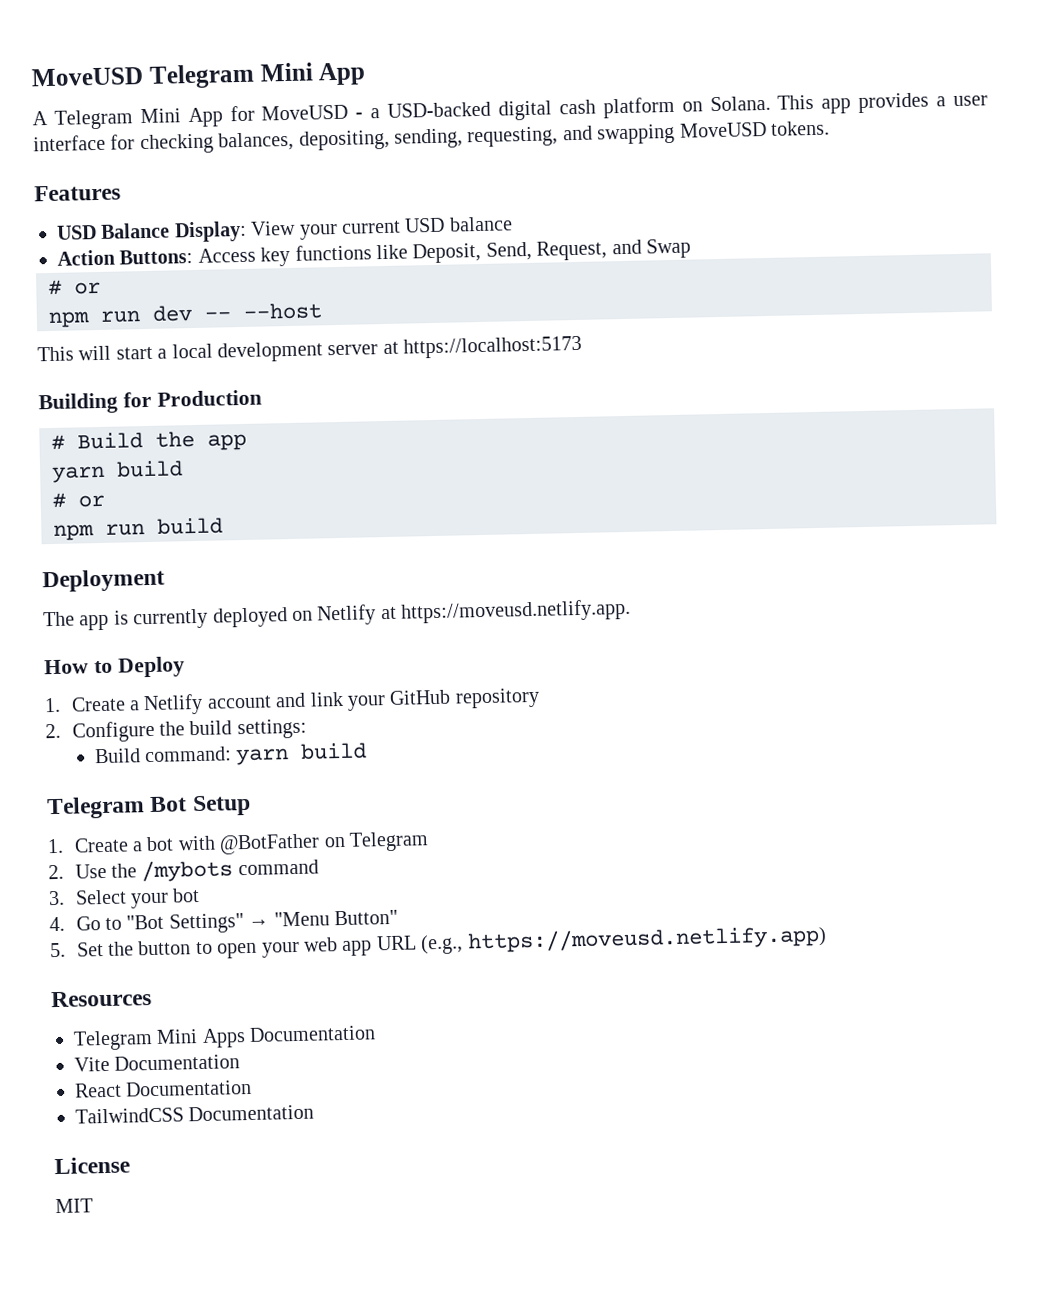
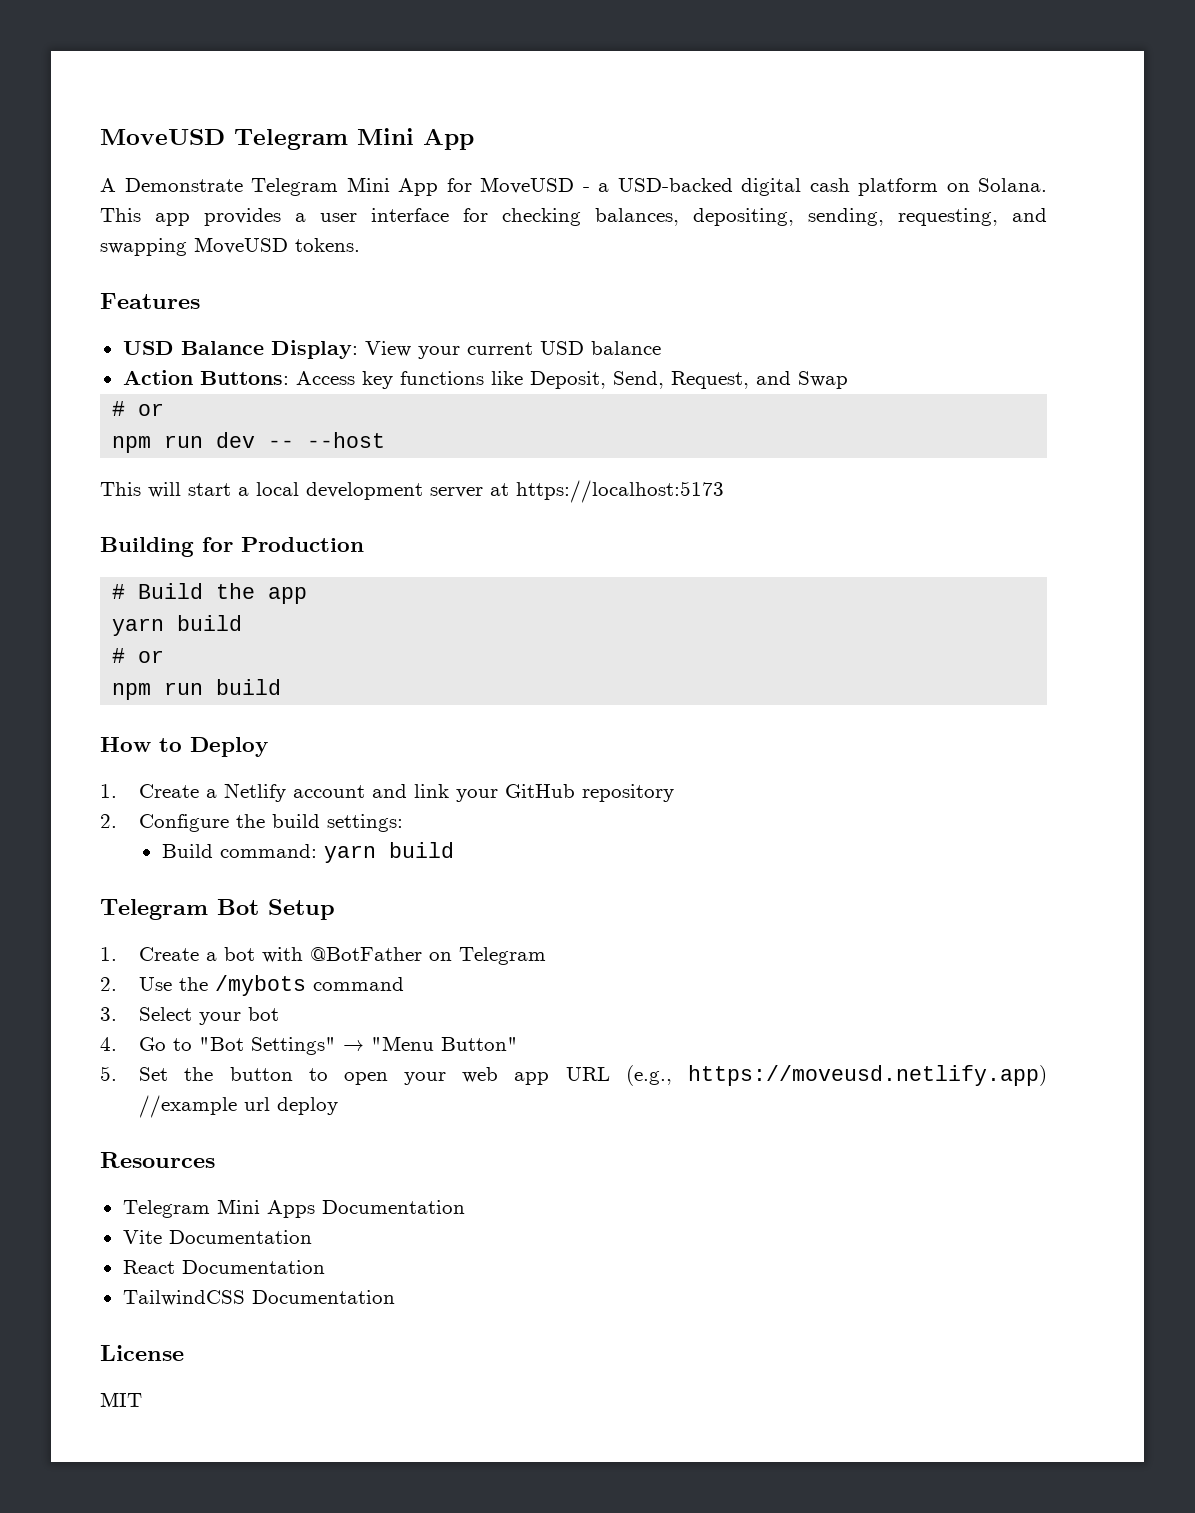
- A Telegram Mini App for MoveUSD - a USD-backed digital cash platform on Solana.
+ A Demonstrate Telegram Mini App for MoveUSD - a USD-backed digital cash platform on Solana.
- Deployment
- The app is currently deployed on Netlify at https://moveusd.netlify.app.
- 5. Set the button to open your web app URL (e.g., https://moveusd.netlify.app)
+ 5. Set the button to open your web app URL (e.g., https://moveusd.netlify.app) //example url deploy

